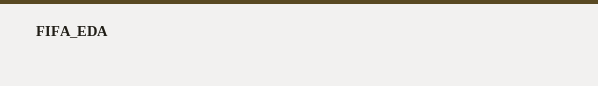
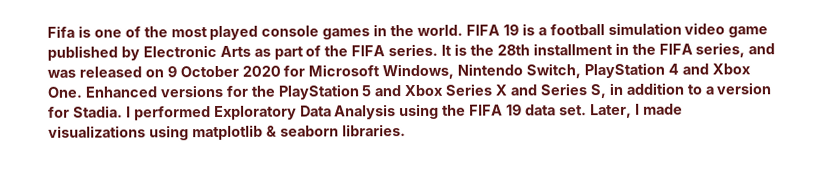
- FIFA_EDA
+ Fifa is one of the most played console games in the world. FIFA 19 is a football simulation video game published by Electronic Arts as part of the FIFA series. It is the 28th installment in the FIFA series, and was released on 9 October 2020 for Microsoft Windows, Nintendo Switch, PlayStation 4 and Xbox One. Enhanced versions for the PlayStation 5 and Xbox Series X and Series S, in addition to a version for Stadia. I performed Exploratory Data Analysis using the FIFA 19 data set. Later, I made visualizations using matplotlib & seaborn libraries.

